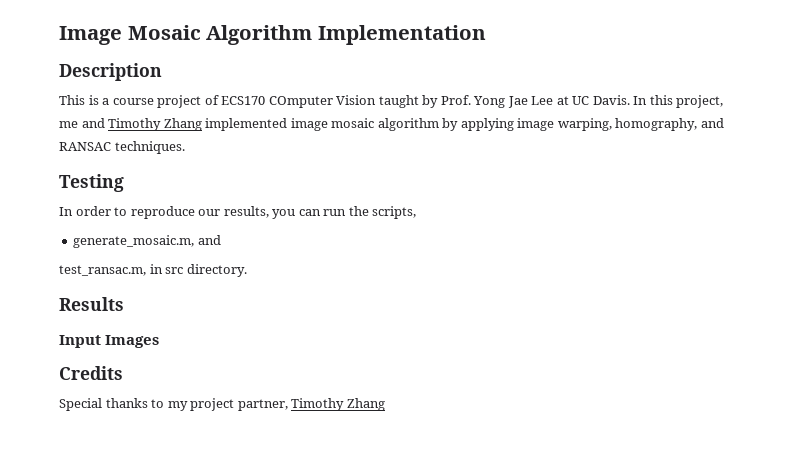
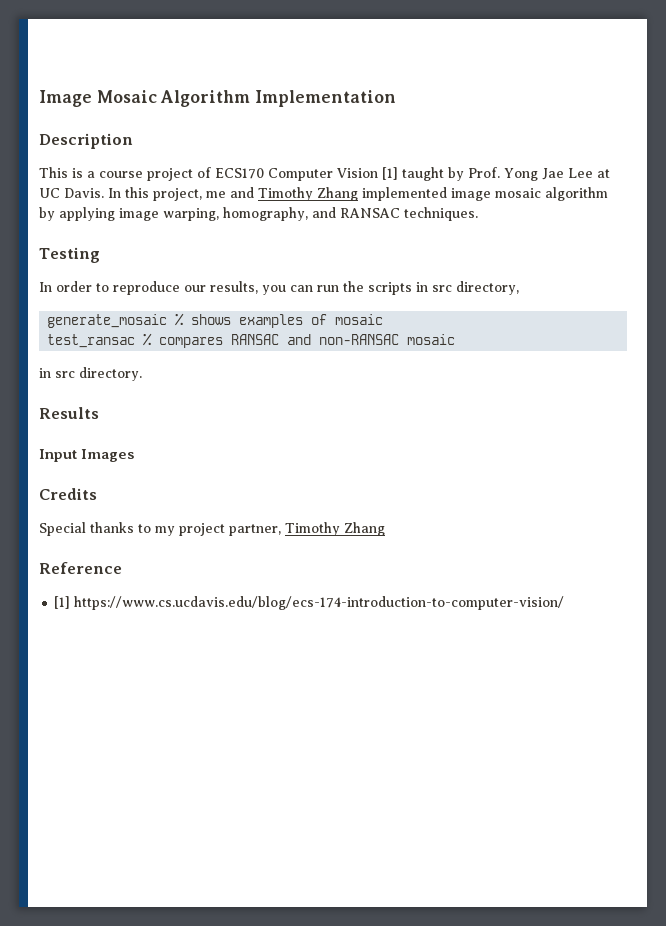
- This is a course project of ECS170 COmputer Vision taught by Prof. Yong Jae Lee at UC Davis.
+ This is a course project of ECS170 Computer Vision [1] taught by Prof. Yong Jae Lee at UC Davis.
- In order to reproduce our results, you can run the scripts,
- generate_mosaic.m, and
- test_ransac.m, in src directory.
+ In order to reproduce our results, you can run the scripts in src directory,
+ generate_mosaic % shows examples of mosaic
+ test_ransac % compares RANSAC and non-RANSAC mosaic
+ in src directory.
+ Reference
+ [1] https://www.cs.ucdavis.edu/blog/ecs-174-introduction-to-computer-vision/

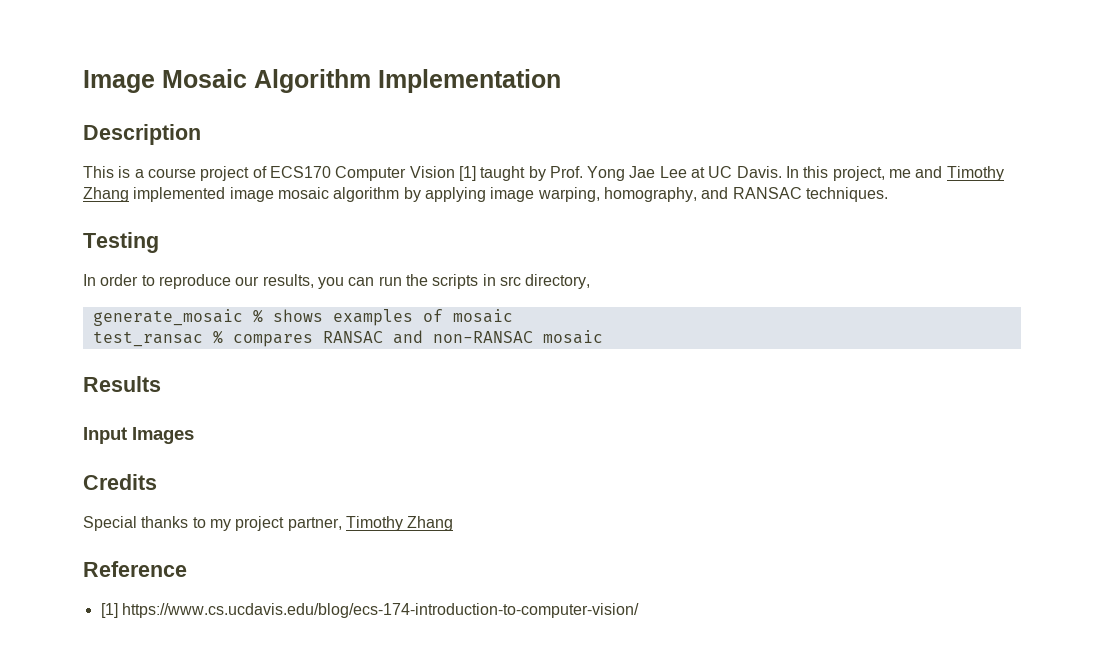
- in src directory.

